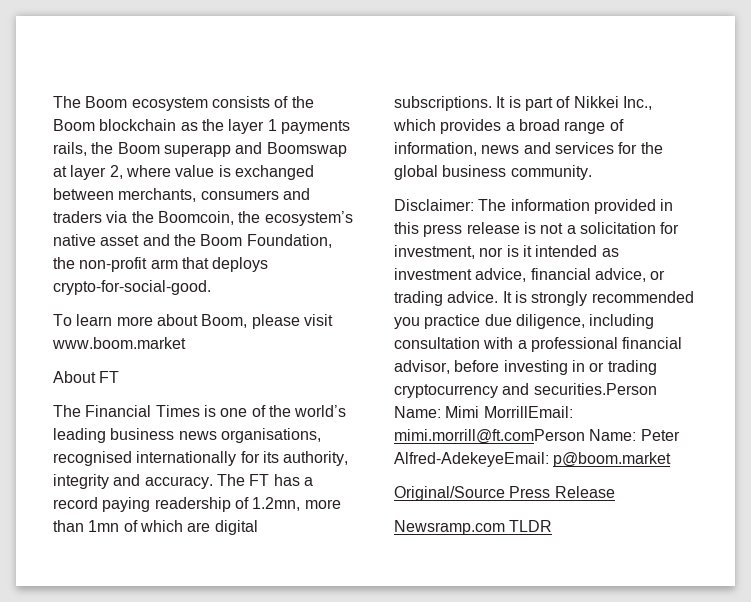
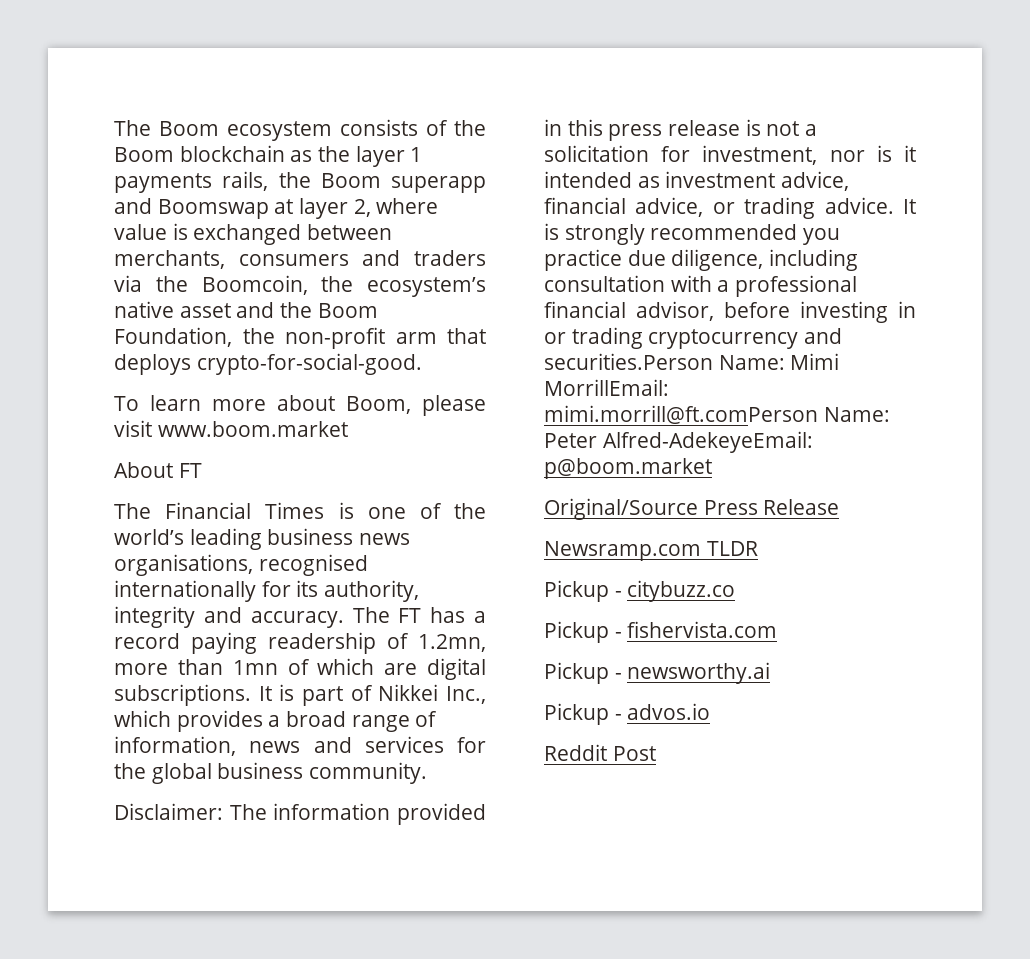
+ Pickup - citybuzz.co
+ Pickup - fishervista.com
+ Pickup - newsworthy.ai
+ Pickup - advos.io
+ Reddit Post

